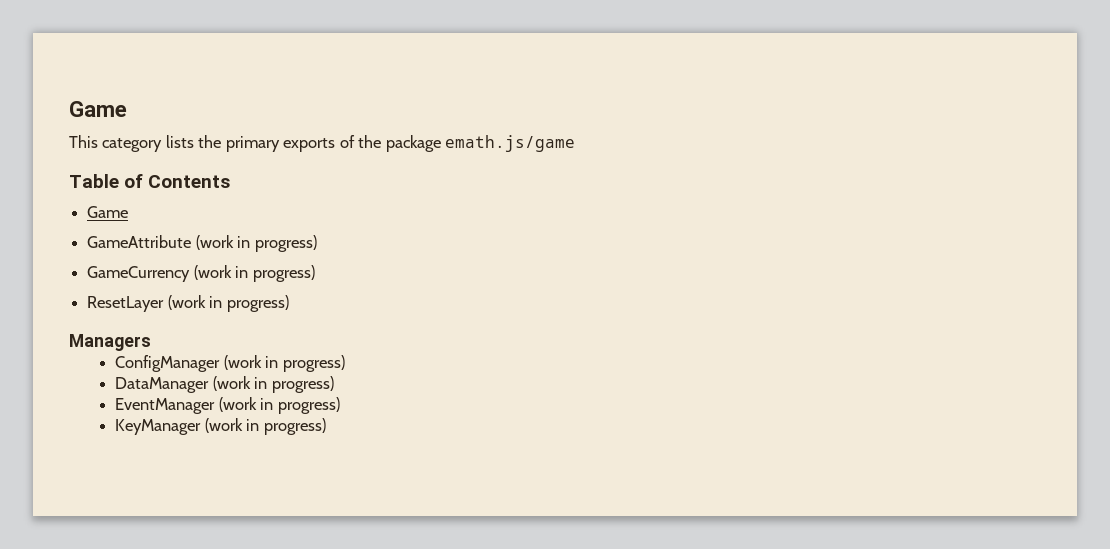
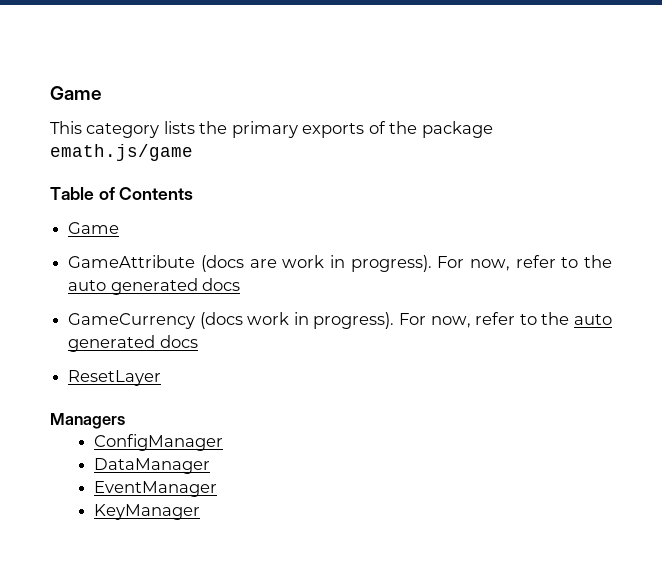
- GameAttribute (work in progress)
- GameCurrency (work in progress)
- ResetLayer (work in progress)
+ GameAttribute (docs are work in progress). For now, refer to the auto generated docs
+ GameCurrency (docs work in progress). For now, refer to the auto generated docs
+ ResetLayer
  Managers
- ConfigManager (work in progress)
- DataManager (work in progress)
- EventManager (work in progress)
- KeyManager (work in progress)
+ ConfigManager
+ DataManager
+ EventManager
+ KeyManager

